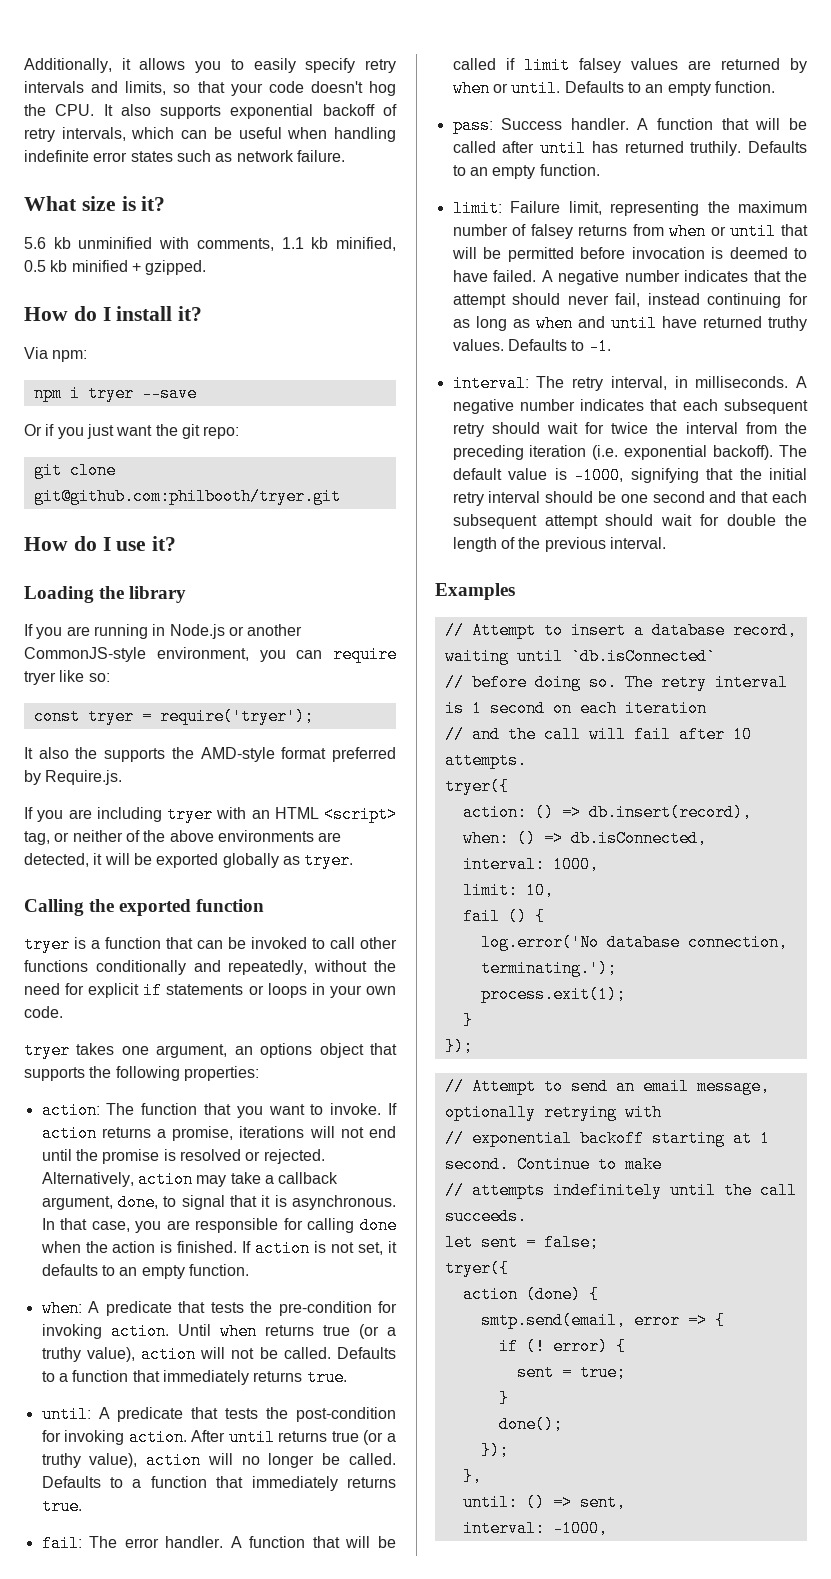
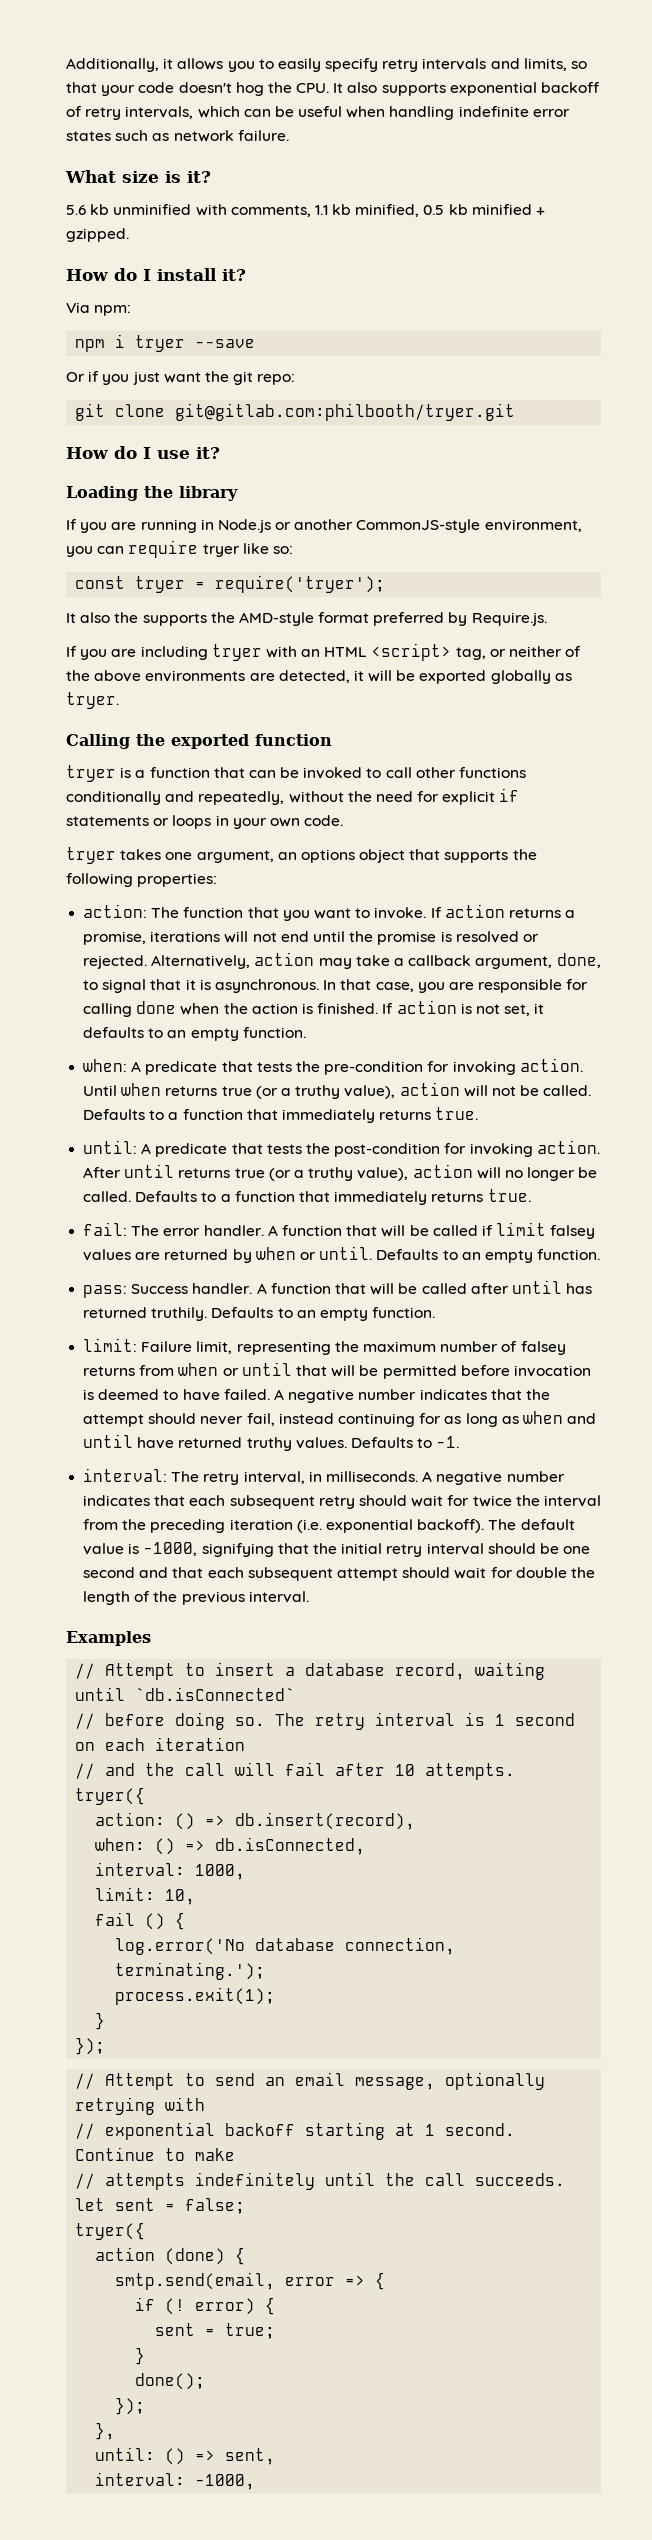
- git clone git@github.com:philbooth/tryer.git
+ git clone git@gitlab.com:philbooth/tryer.git

